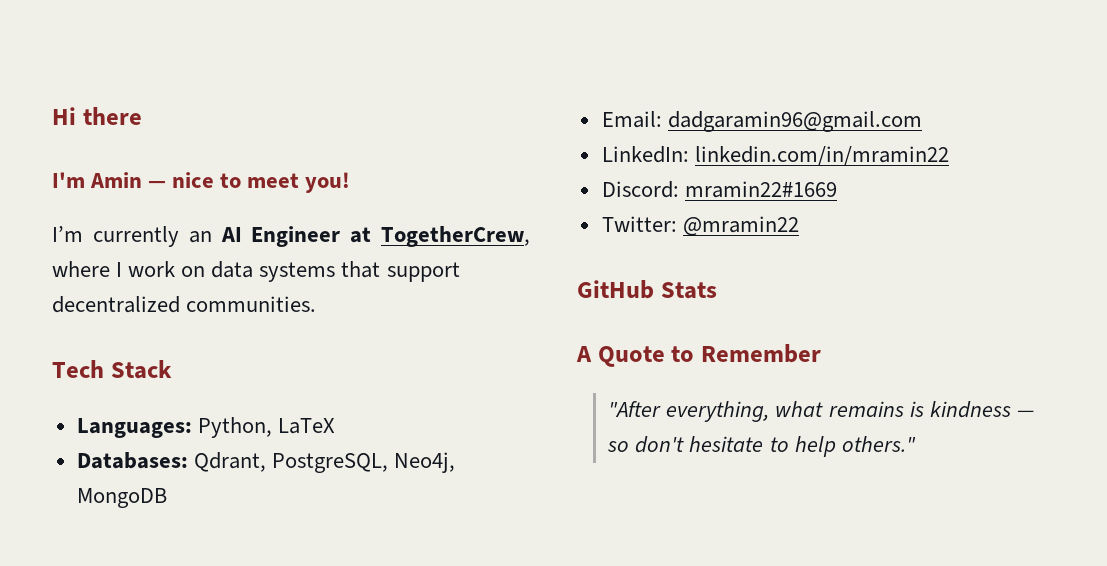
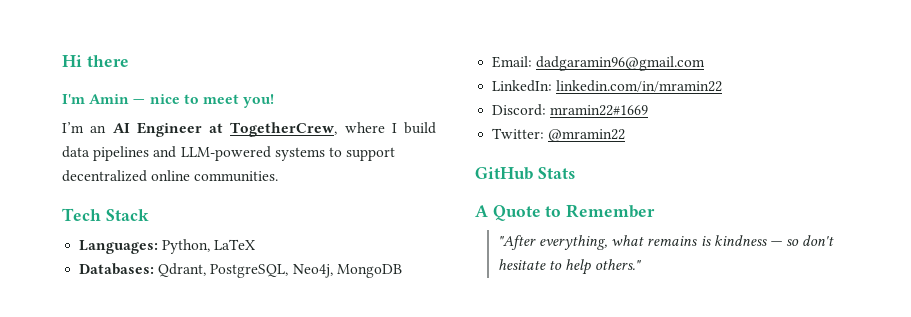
- I’m currently an AI Engineer at TogetherCrew, where I work on data systems that support decentralized communities.
+ I’m an AI Engineer at TogetherCrew, where I build data pipelines and LLM-powered systems to support decentralized online communities.

